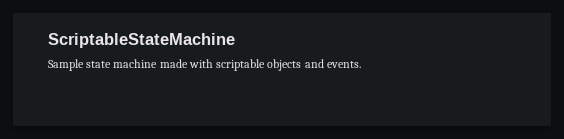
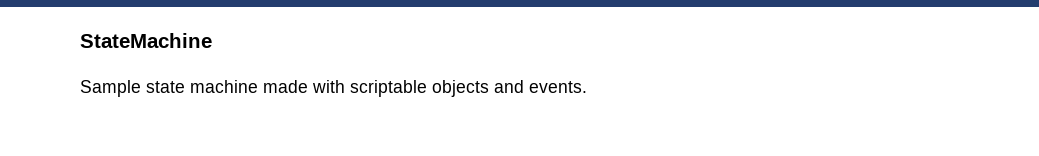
- ScriptableStateMachine
+ StateMachine

